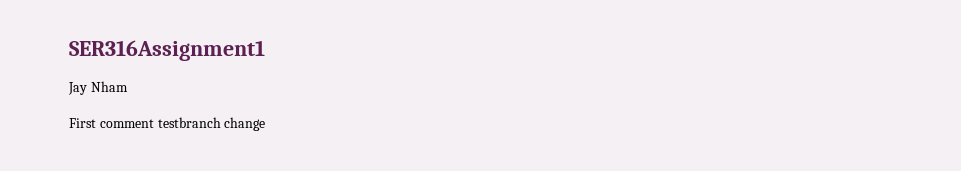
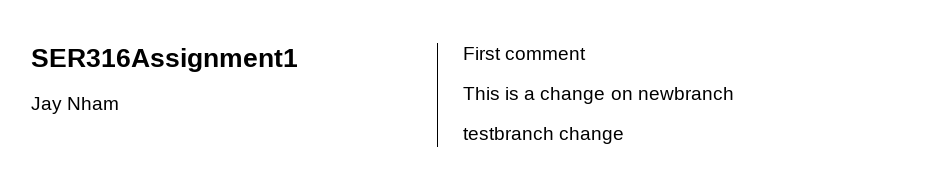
- First comment testbranch change
+ First comment
+ This is a change on newbranch
+ testbranch change

